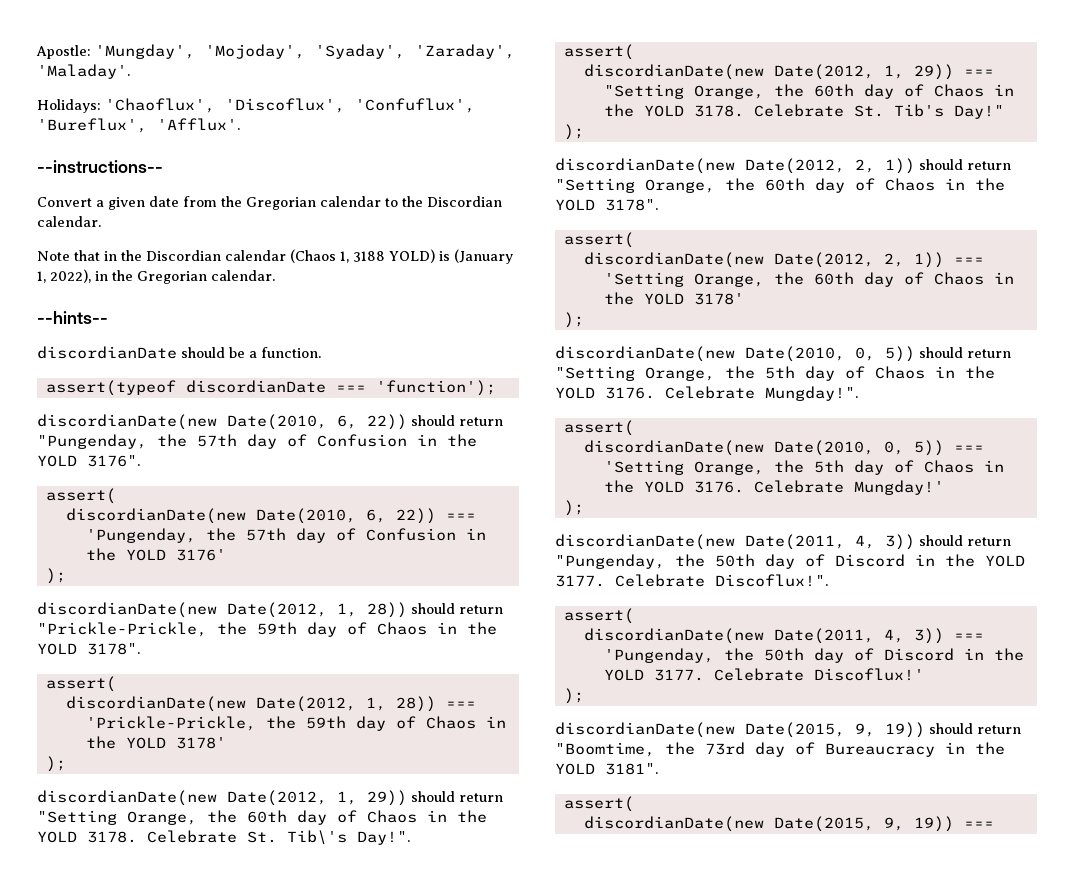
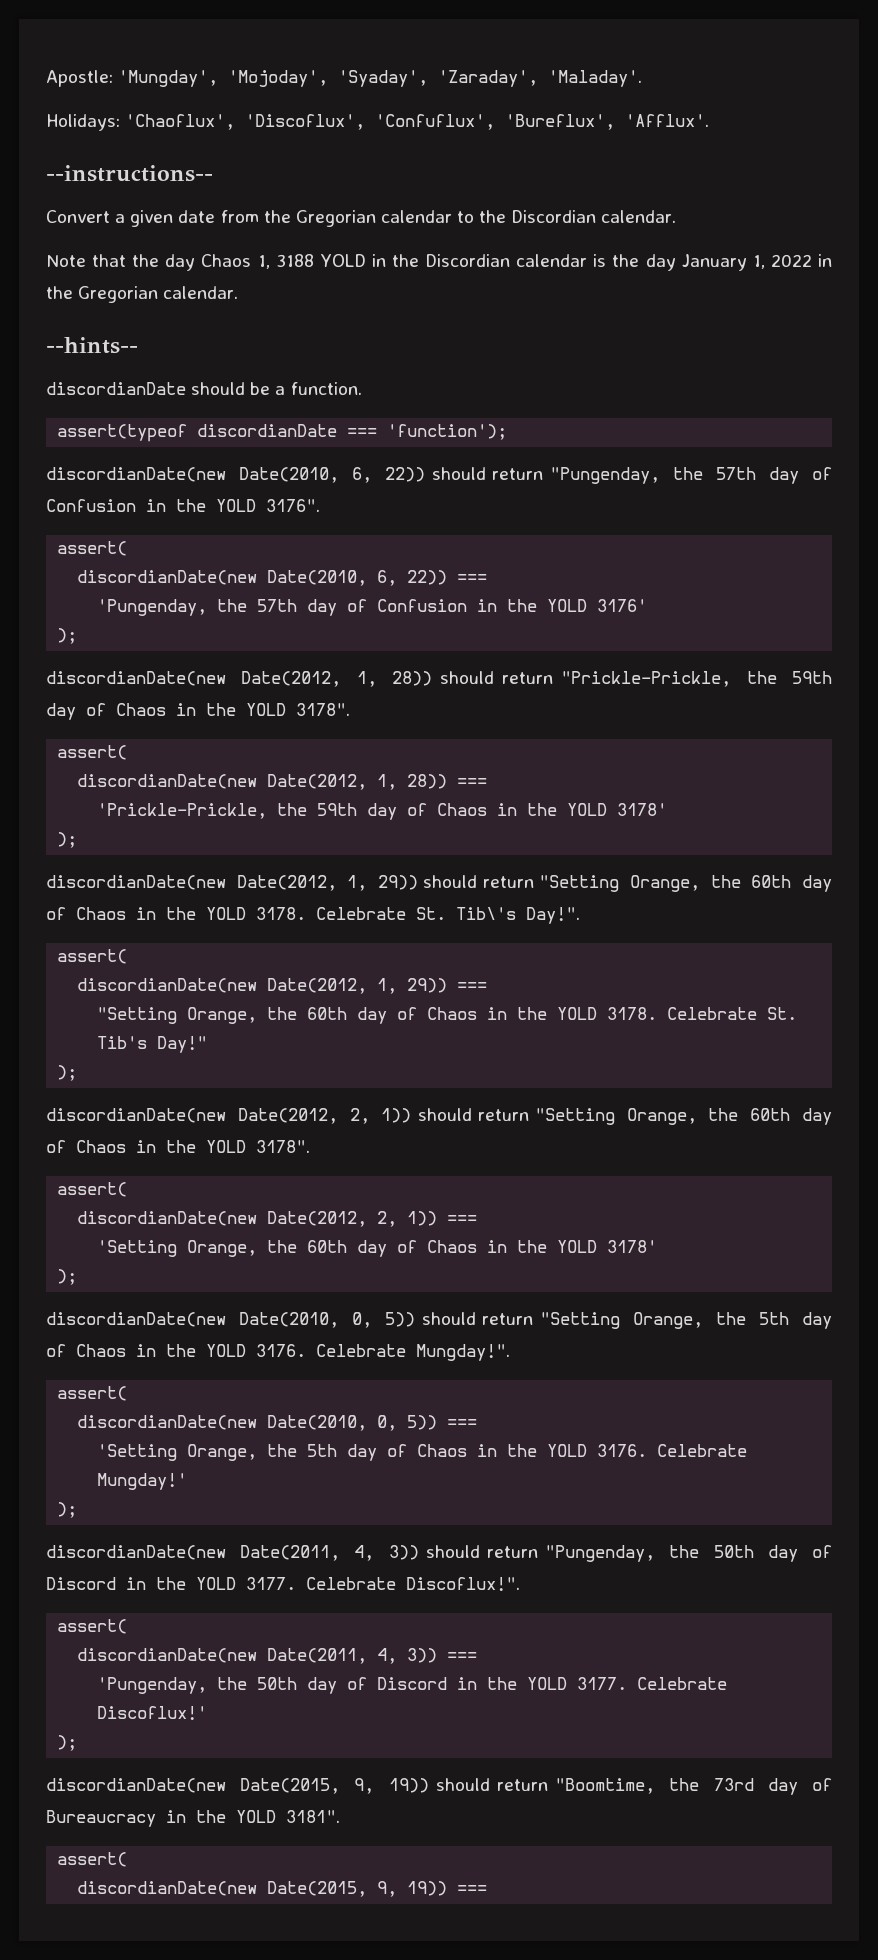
- Note that in the Discordian calendar (Chaos 1, 3188 YOLD) is (January 1, 2022), in the Gregorian calendar.
+ Note that the day Chaos 1, 3188 YOLD in the Discordian calendar is the day January 1, 2022 in the Gregorian calendar.

